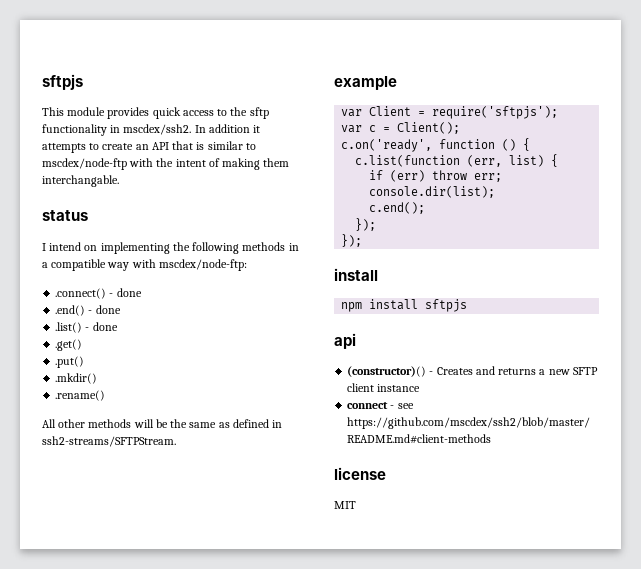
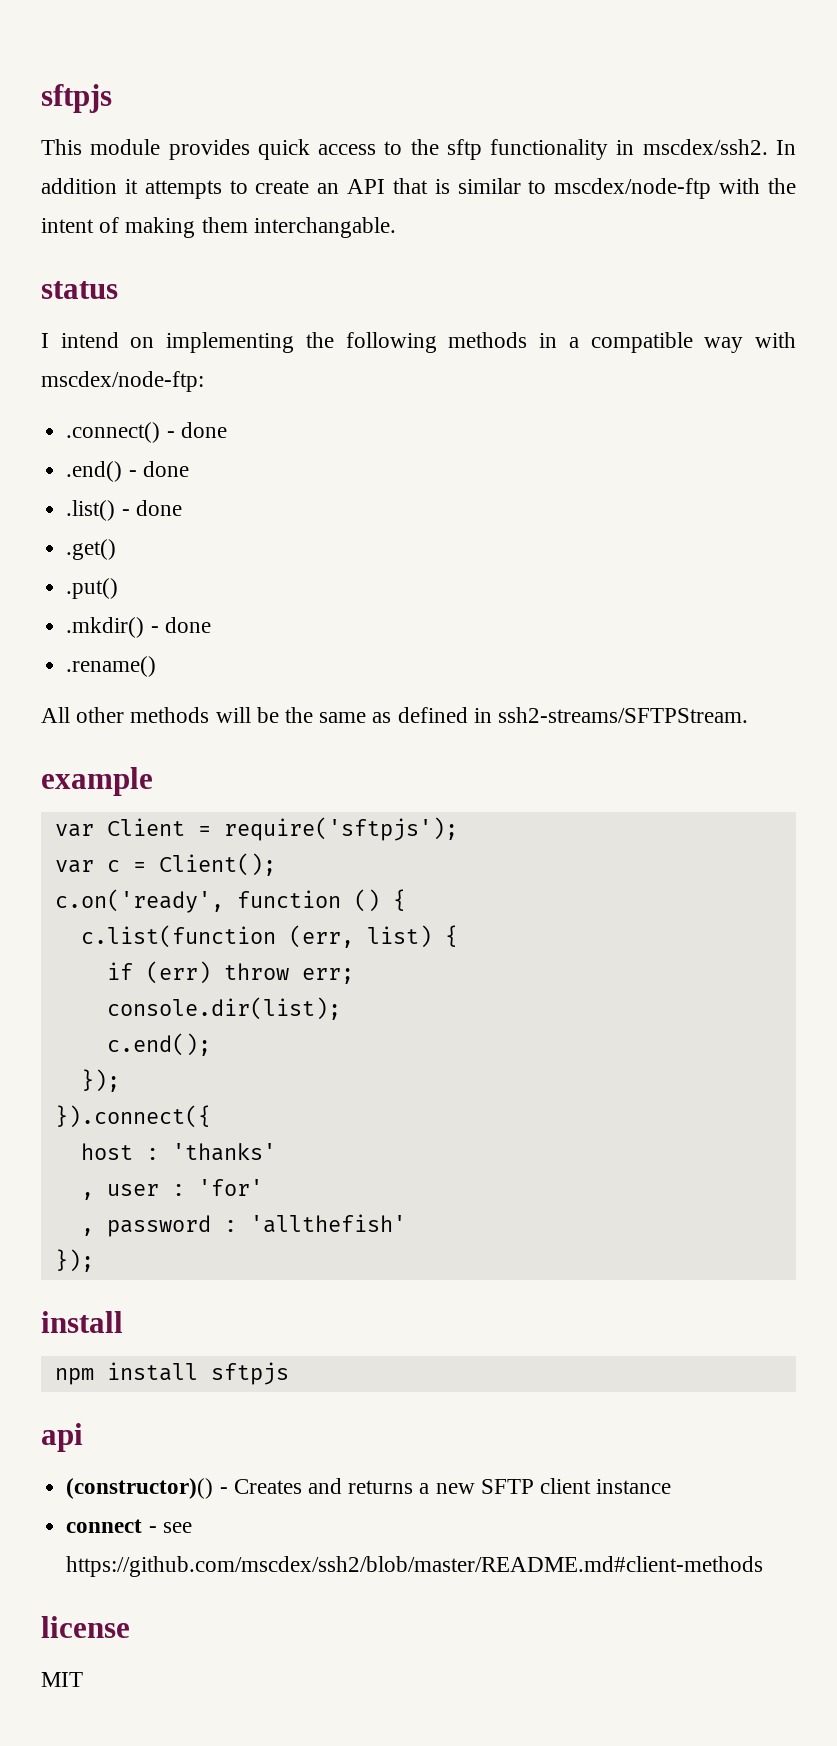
- .mkdir()
+ .mkdir() - done
+ }).connect({
+ host : 'thanks'
+ , user : 'for'
+ , password : 'allthefish'

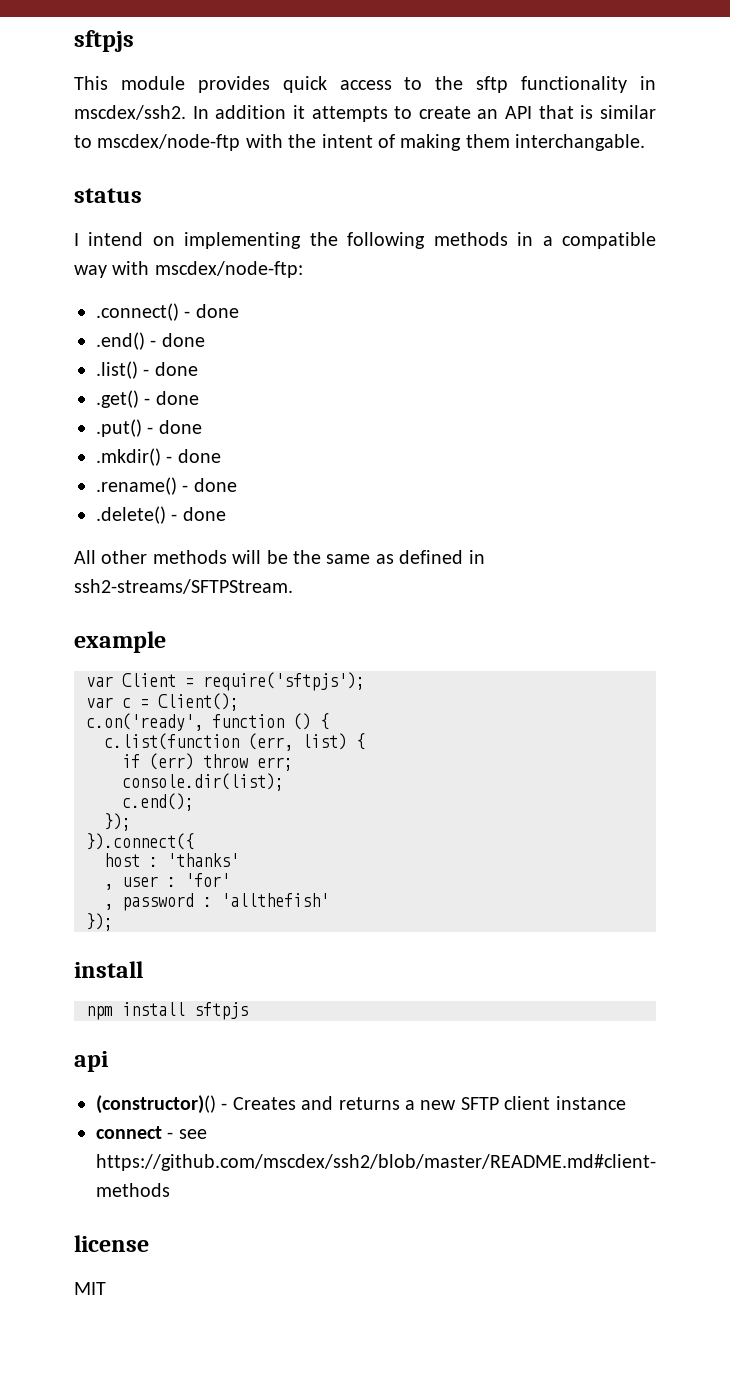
- .get()
+ .get() - done
- .put()
+ .put() - done
- .rename()
+ .rename() - done
+ .delete() - done

